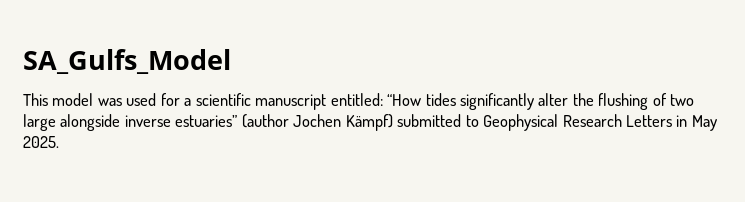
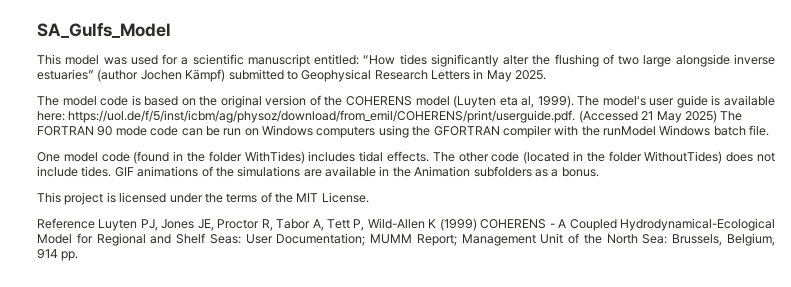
+ The model code is based on the original version of the COHERENS model (Luyten eta al, 1999). The model's user guide is available here: https://uol.de/f/5/inst/icbm/ag/physoz/download/from_emil/COHERENS/print/userguide.pdf. (Accessed 21 May 2025) The FORTRAN 90 mode code can be run on Windows computers using the GFORTRAN compiler with the runModel Windows batch file.
+ One model code (found in the folder WithTides) includes tidal effects. The other code (located in the folder WithoutTides) does not include tides. GIF animations of the simulations are available in the Animation subfolders as a bonus.
+ This project is licensed under the terms of the MIT License.
+ Reference Luyten PJ, Jones JE, Proctor R, Tabor A, Tett P, Wild-Allen K (1999) COHERENS - A Coupled Hydrodynamical-Ecological Model for Regional and Shelf Seas: User Documentation; MUMM Report; Management Unit of the North Sea: Brussels, Belgium, 914 pp.

